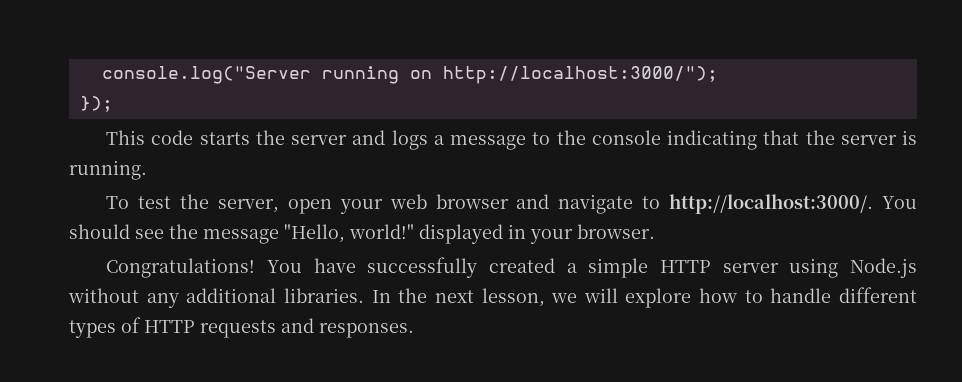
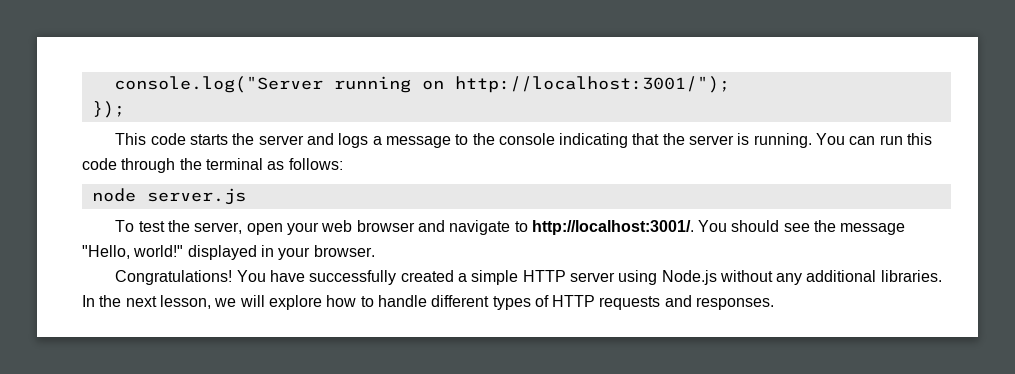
- console.log("Server running on http://localhost:3000/");
+ console.log("Server running on http://localhost:3001/");
+ You can run this code through the terminal as follows:
+ node server.js
- To test the server, open your web browser and navigate to http://localhost:3000/.
+ To test the server, open your web browser and navigate to http://localhost:3001/.

